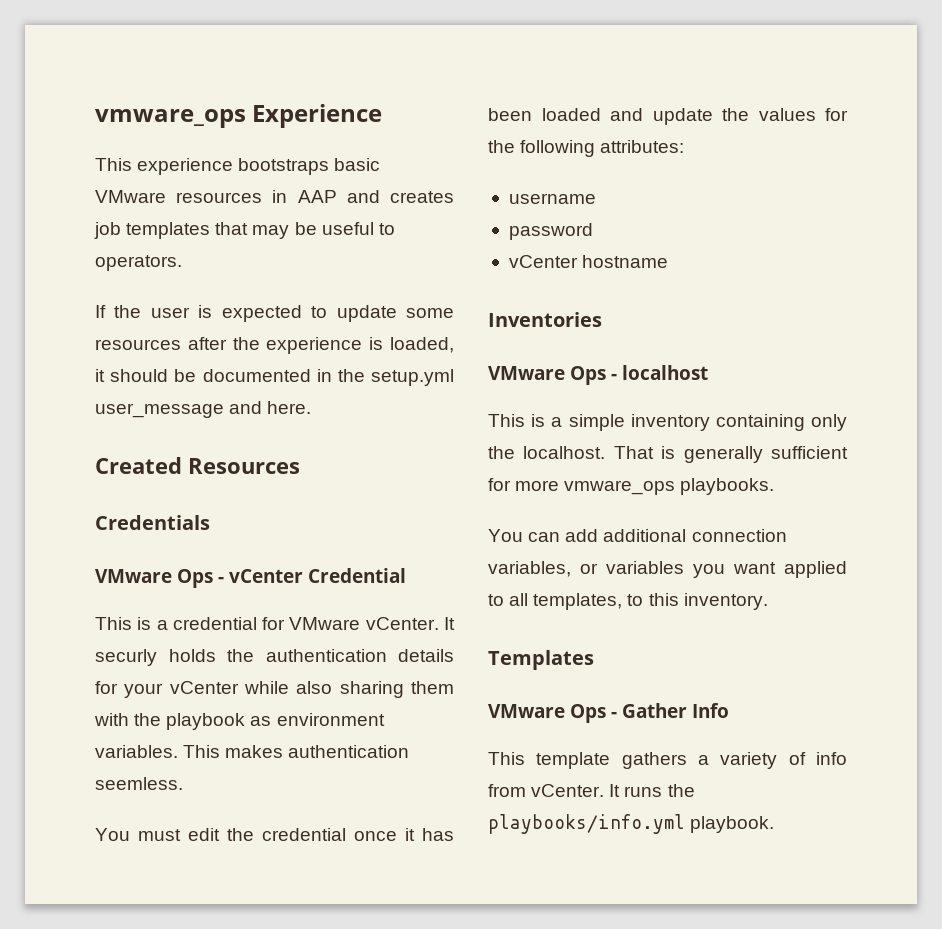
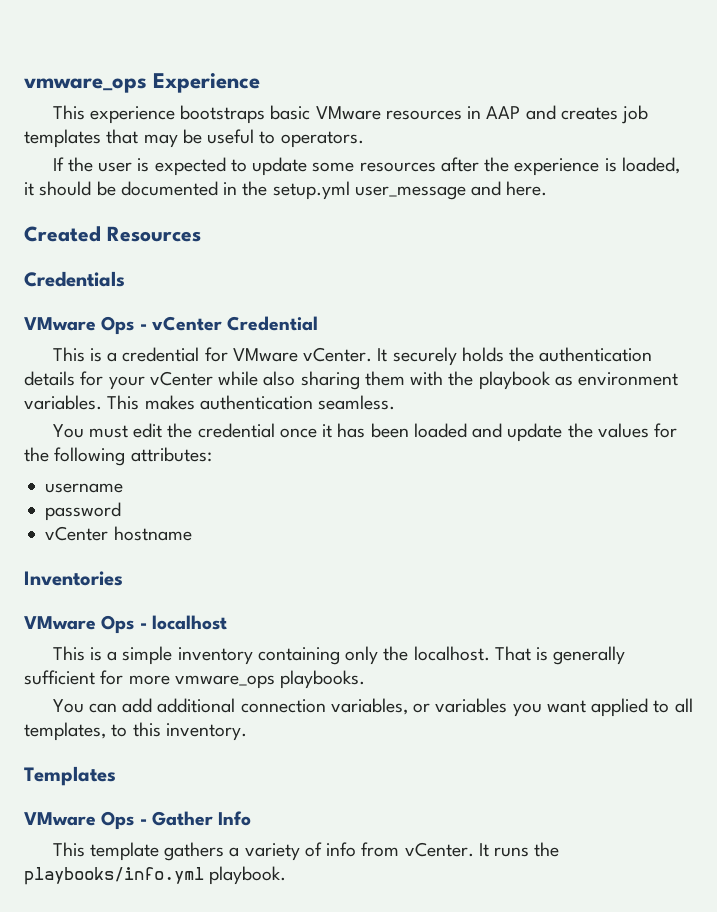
- It securly holds the authentication details for your vCenter while also sharing them with the playbook as environment variables.
+ It securely holds the authentication details for your vCenter while also sharing them with the playbook as environment variables.
- This makes authentication seemless.
+ This makes authentication seamless.

